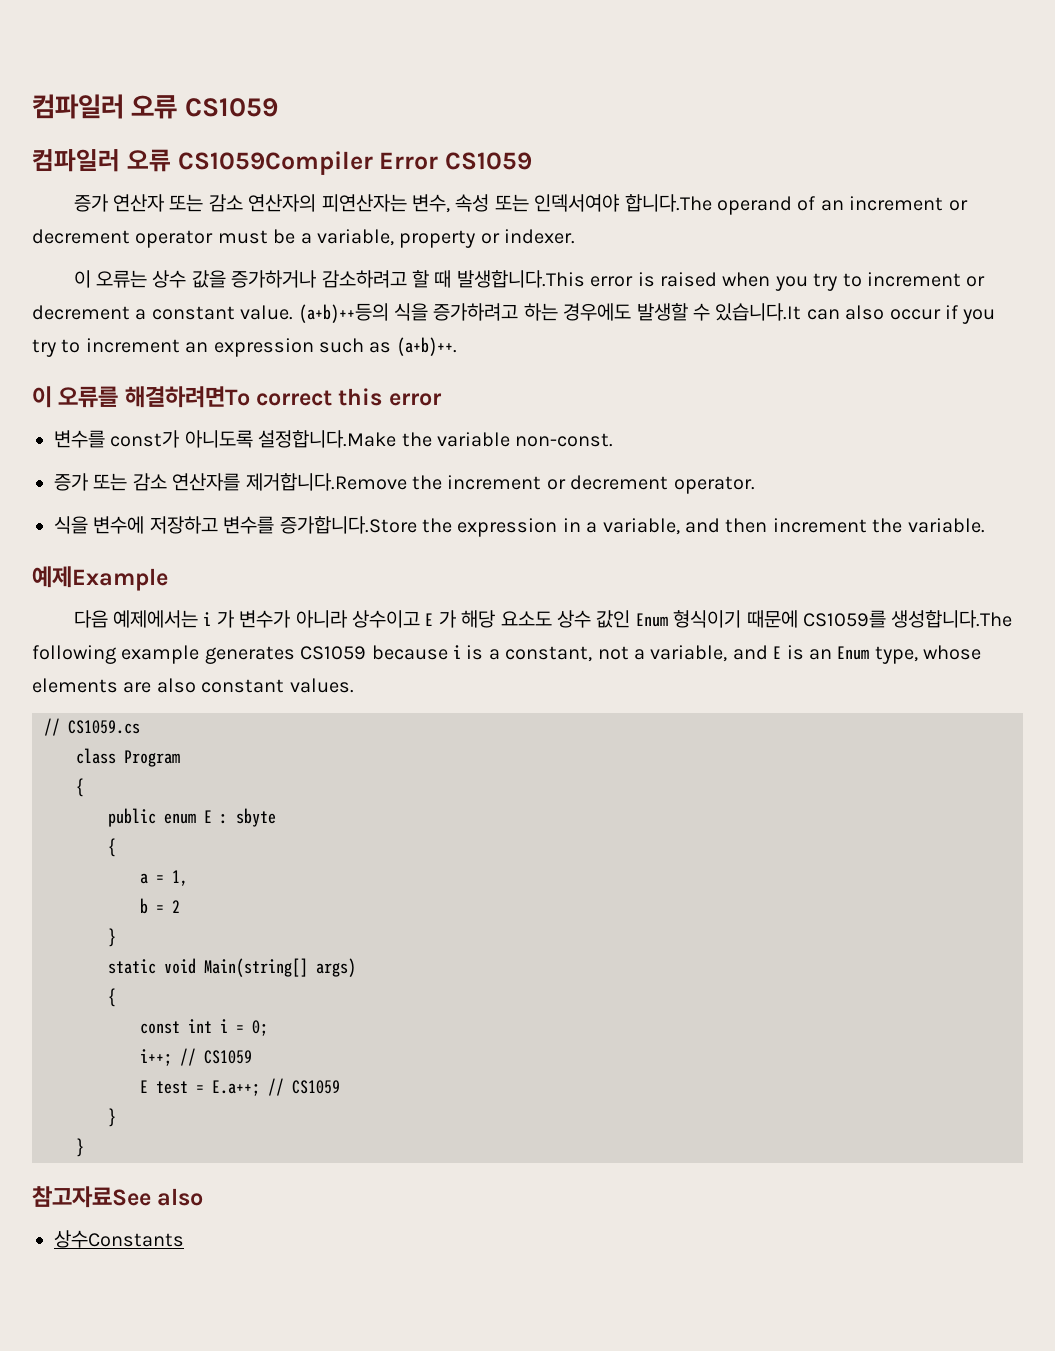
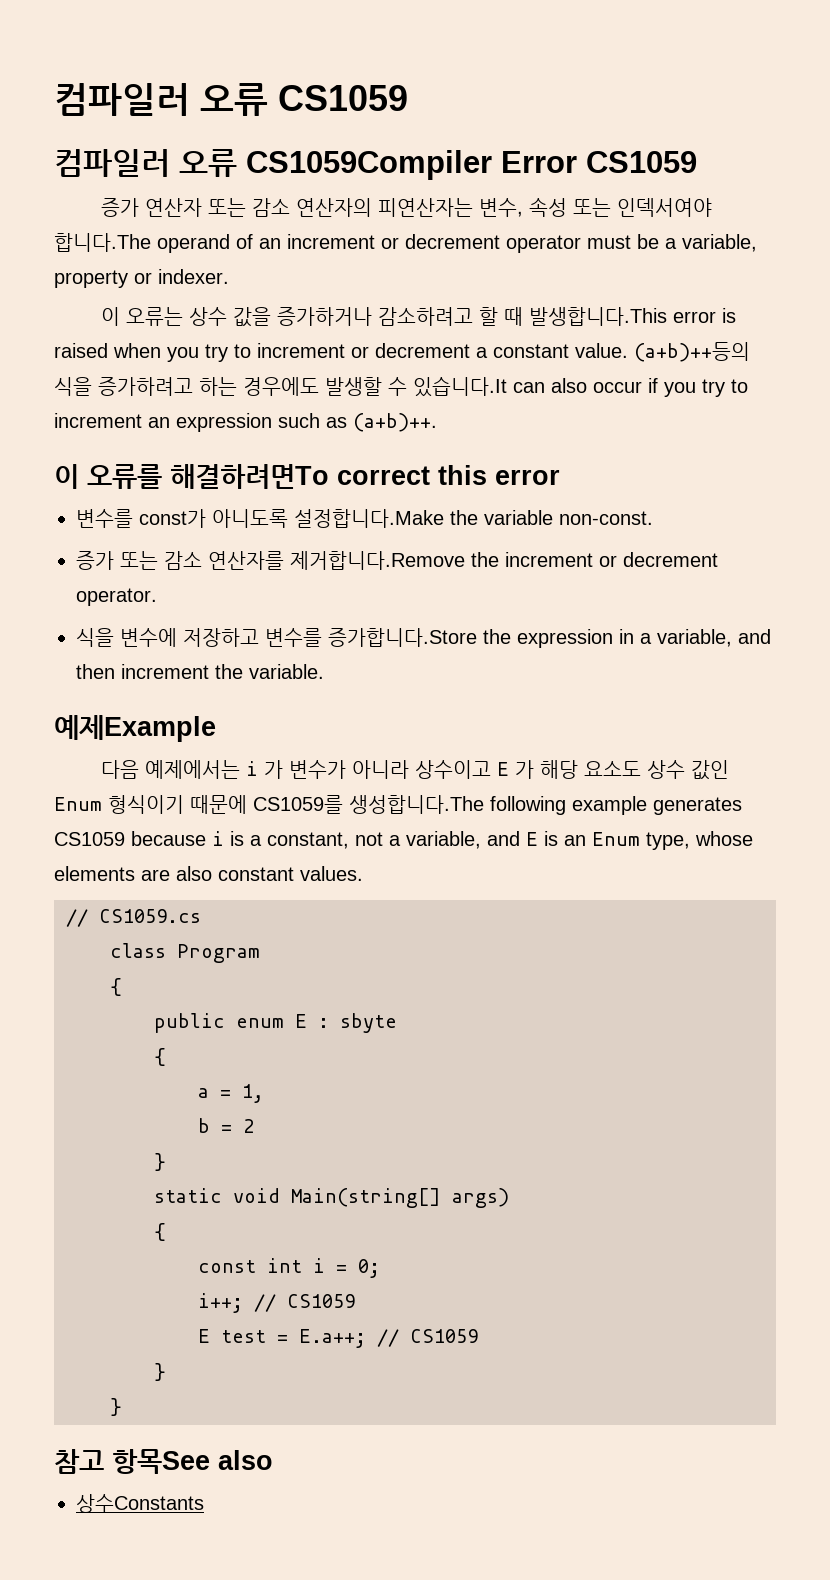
- 참고자료See also
+ 참고 항목See also

